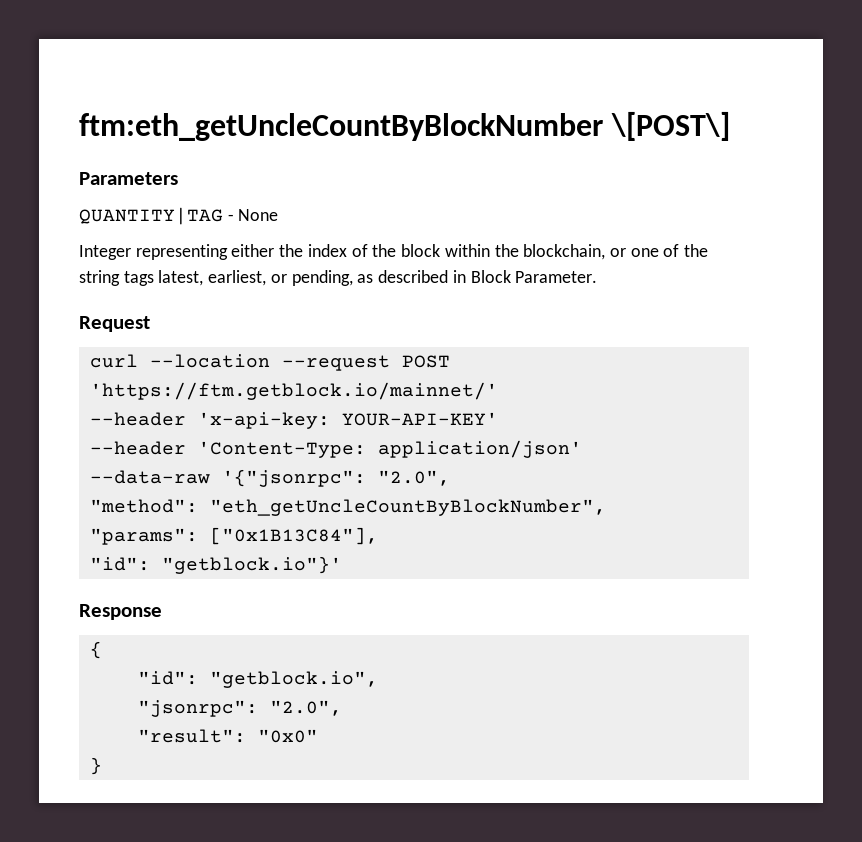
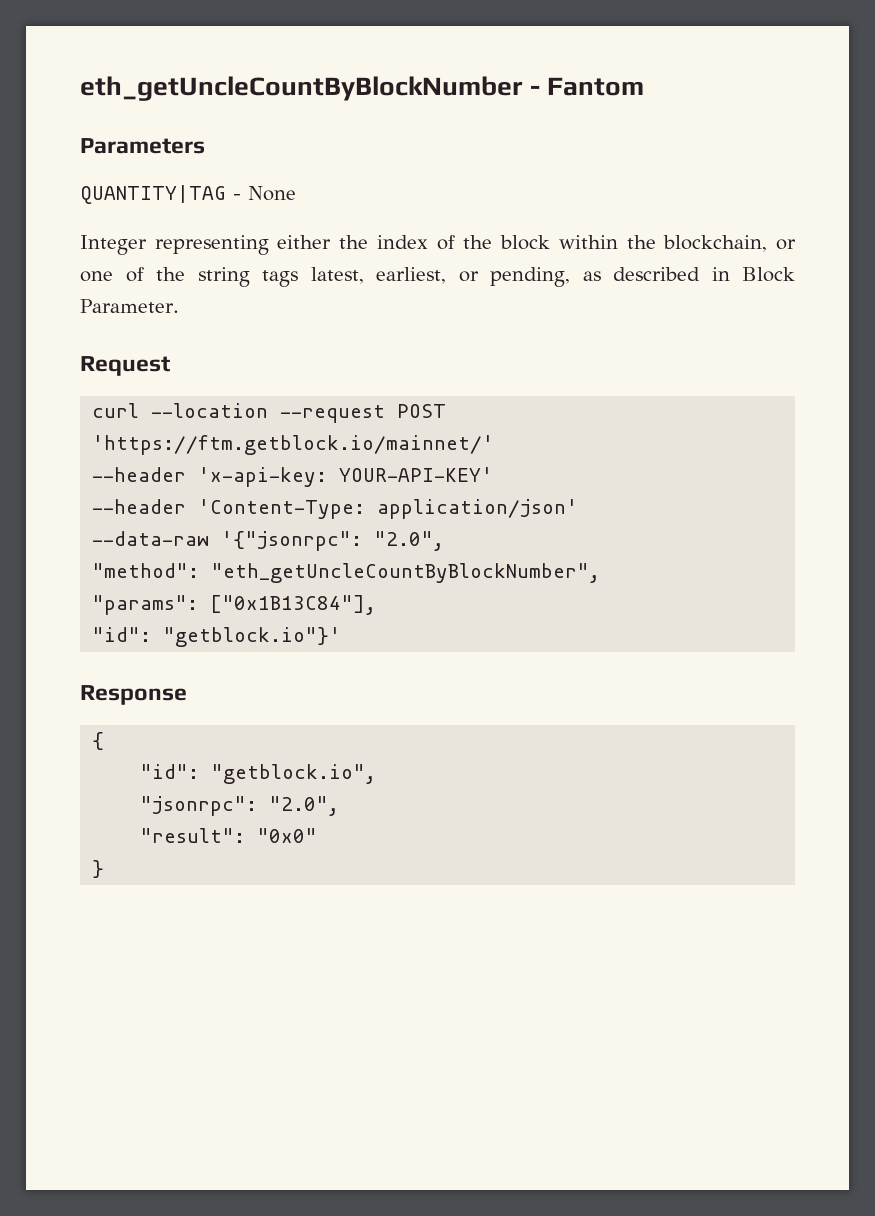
- ftm:eth_getUncleCountByBlockNumber \[POST\]
+ eth_getUncleCountByBlockNumber - Fantom

